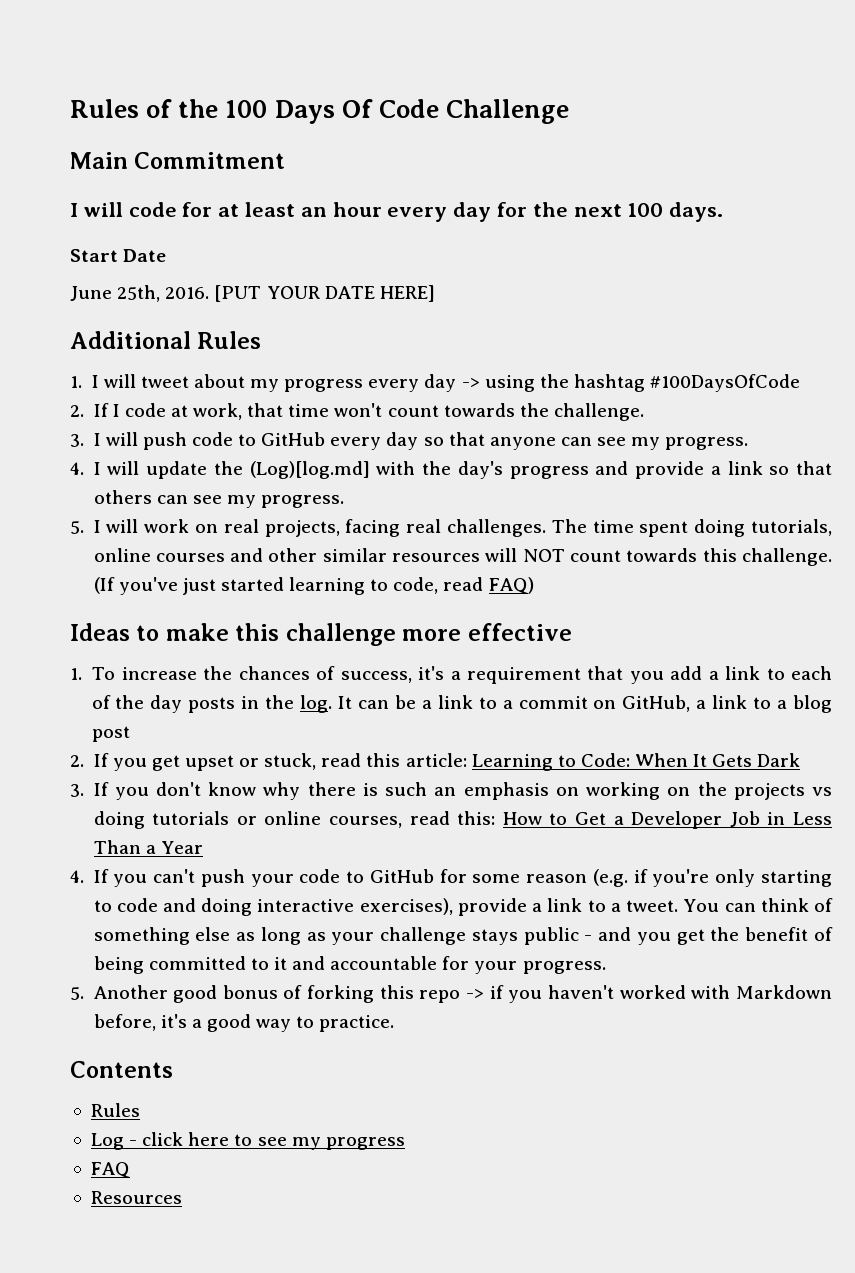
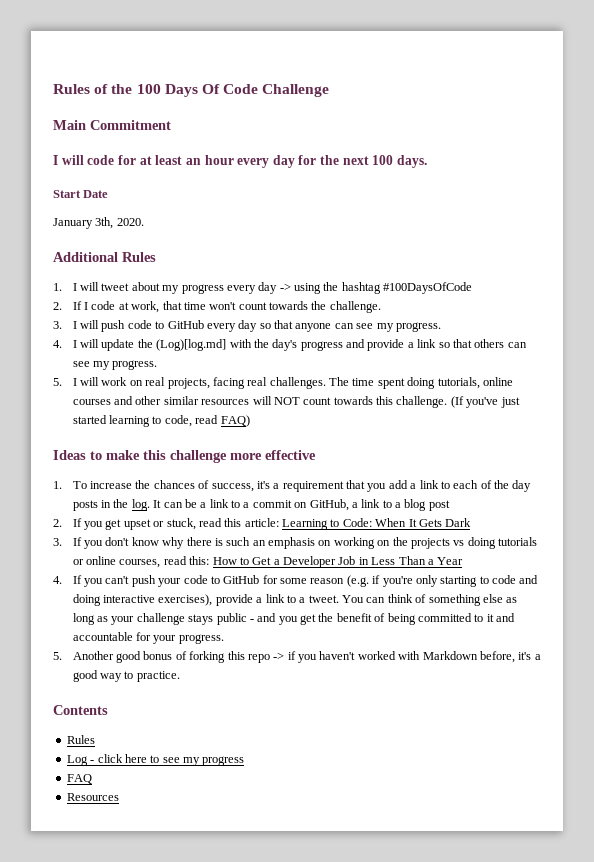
- June 25th, 2016. [PUT YOUR DATE HERE]
+ January 3th, 2020.

